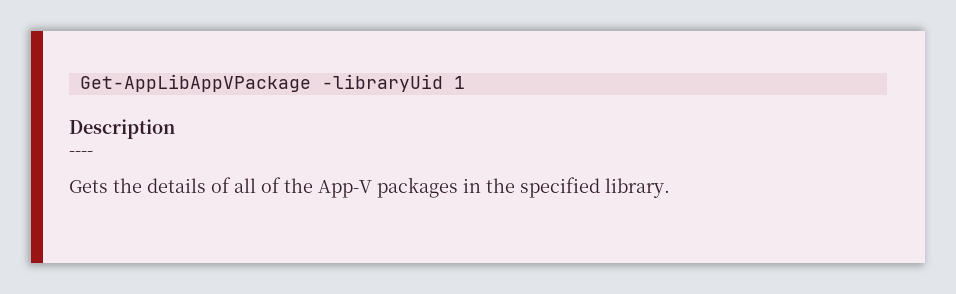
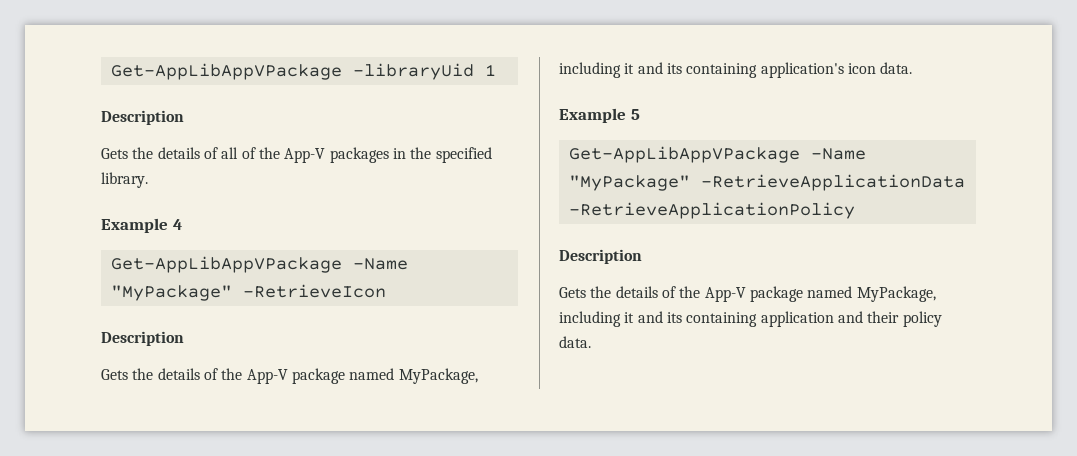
- ----
+ Example 4
+ Get-AppLibAppVPackage -Name "MyPackage" -RetrieveIcon
+ Description
+ Gets the details of the App-V package named MyPackage, including it and its containing application's icon data.
+ Example 5
+ Get-AppLibAppVPackage -Name "MyPackage" -RetrieveApplicationData -RetrieveApplicationPolicy
+ Description
+ Gets the details of the App-V package named MyPackage, including it and its containing application and their policy data.

